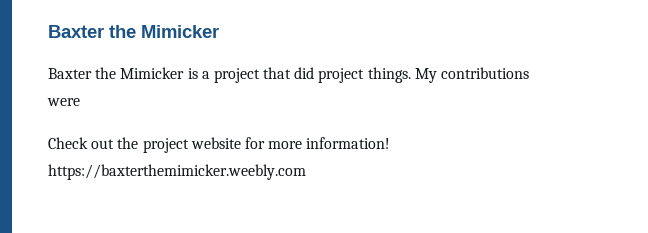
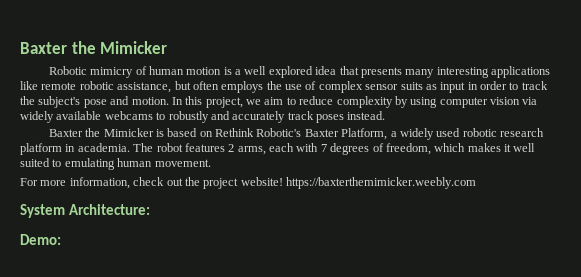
- Baxter the Mimicker is a project that did project things. My contributions were
- Check out the project website for more information! https://baxterthemimicker.weebly.com
+ Robotic mimicry of human motion is a well explored idea that presents many interesting applications like remote robotic assistance, but often employs the use of complex sensor suits as input in order to track the subject's pose and motion. In this project, we aim to reduce complexity by using computer vision via widely available webcams to robustly and accurately track poses instead.
+ Baxter the Mimicker is based on Rethink Robotic's Baxter Platform, a widely used robotic research platform in academia. The robot features 2 arms, each with 7 degrees of freedom, which makes it well suited to emulating human movement.
+ For more information, check out the project website! https://baxterthemimicker.weebly.com
+ System Architecture:
+ Demo:

